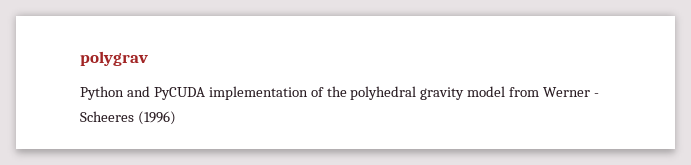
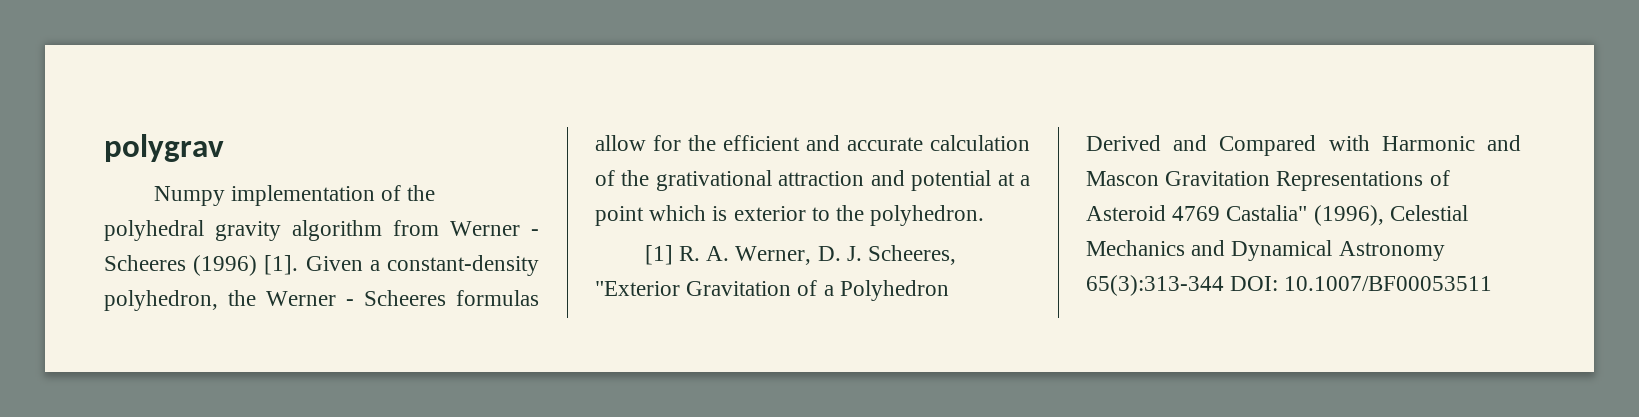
- Python and PyCUDA implementation of the polyhedral gravity model from Werner - Scheeres (1996)
+ Numpy implementation of the polyhedral gravity algorithm from Werner - Scheeres (1996) [1]. Given a constant-density polyhedron, the Werner - Scheeres formulas allow for the efficient and accurate calculation of the grativational attraction and potential at a point which is exterior to the polyhedron.
+ [1] R. A. Werner, D. J. Scheeres, "Exterior Gravitation of a Polyhedron Derived and Compared with Harmonic and Mascon Gravitation Representations of Asteroid 4769 Castalia" (1996), Celestial Mechanics and Dynamical Astronomy 65(3):313-344 DOI: 10.1007/BF00053511

